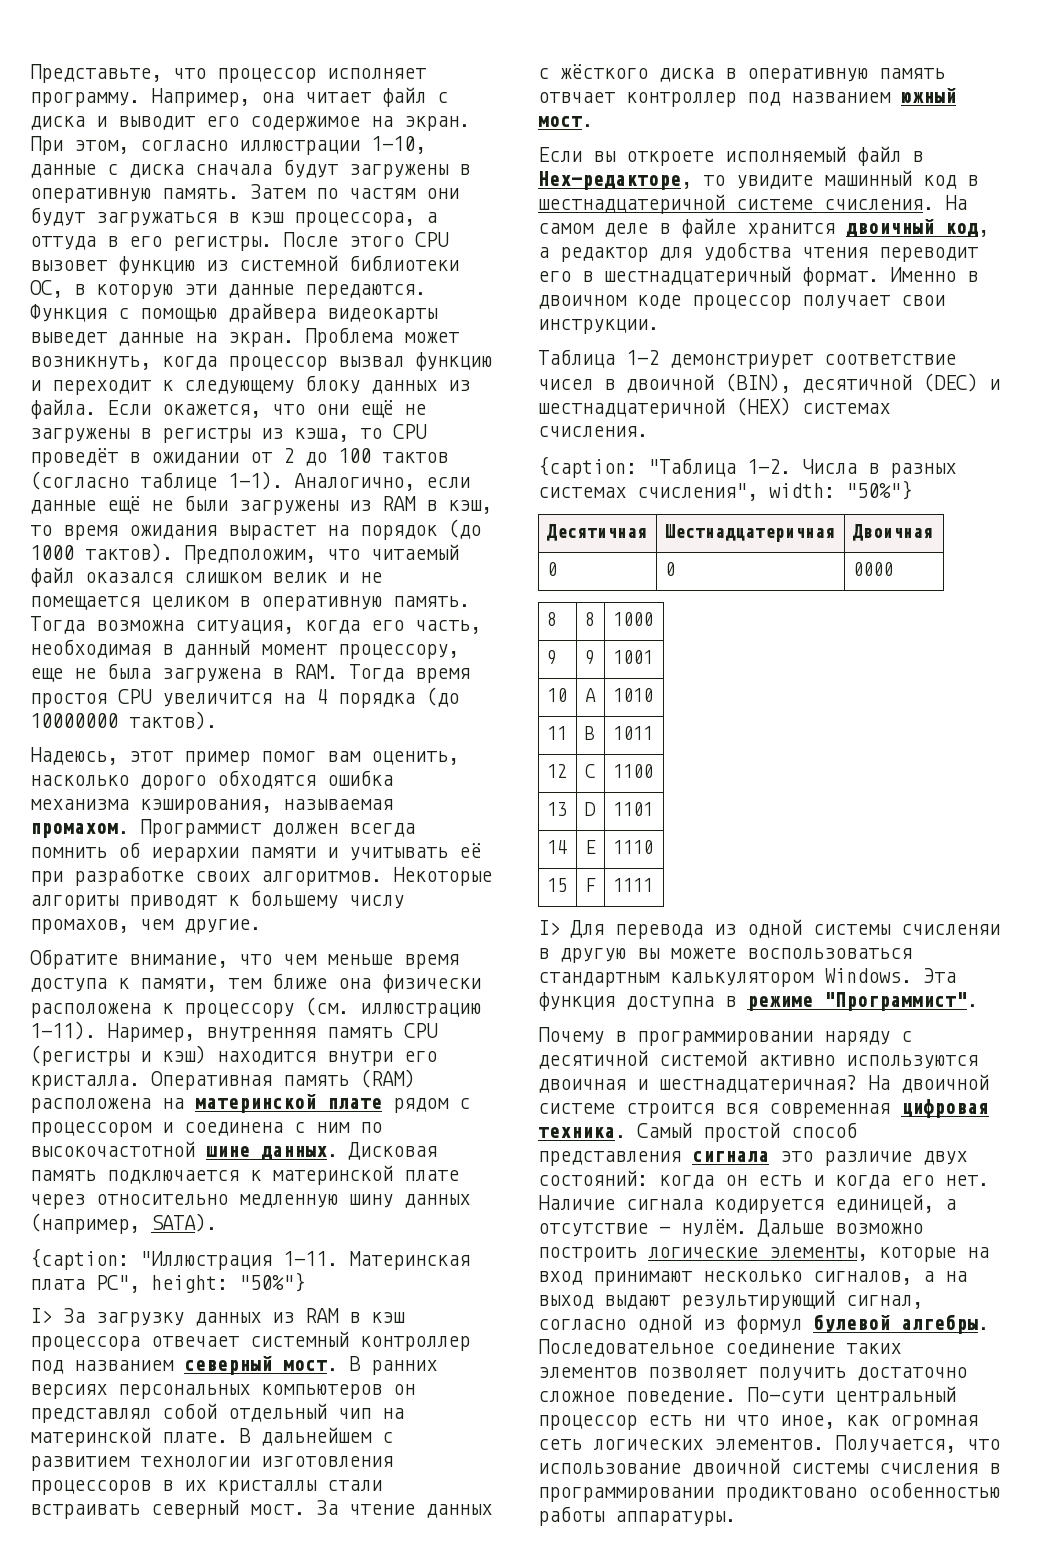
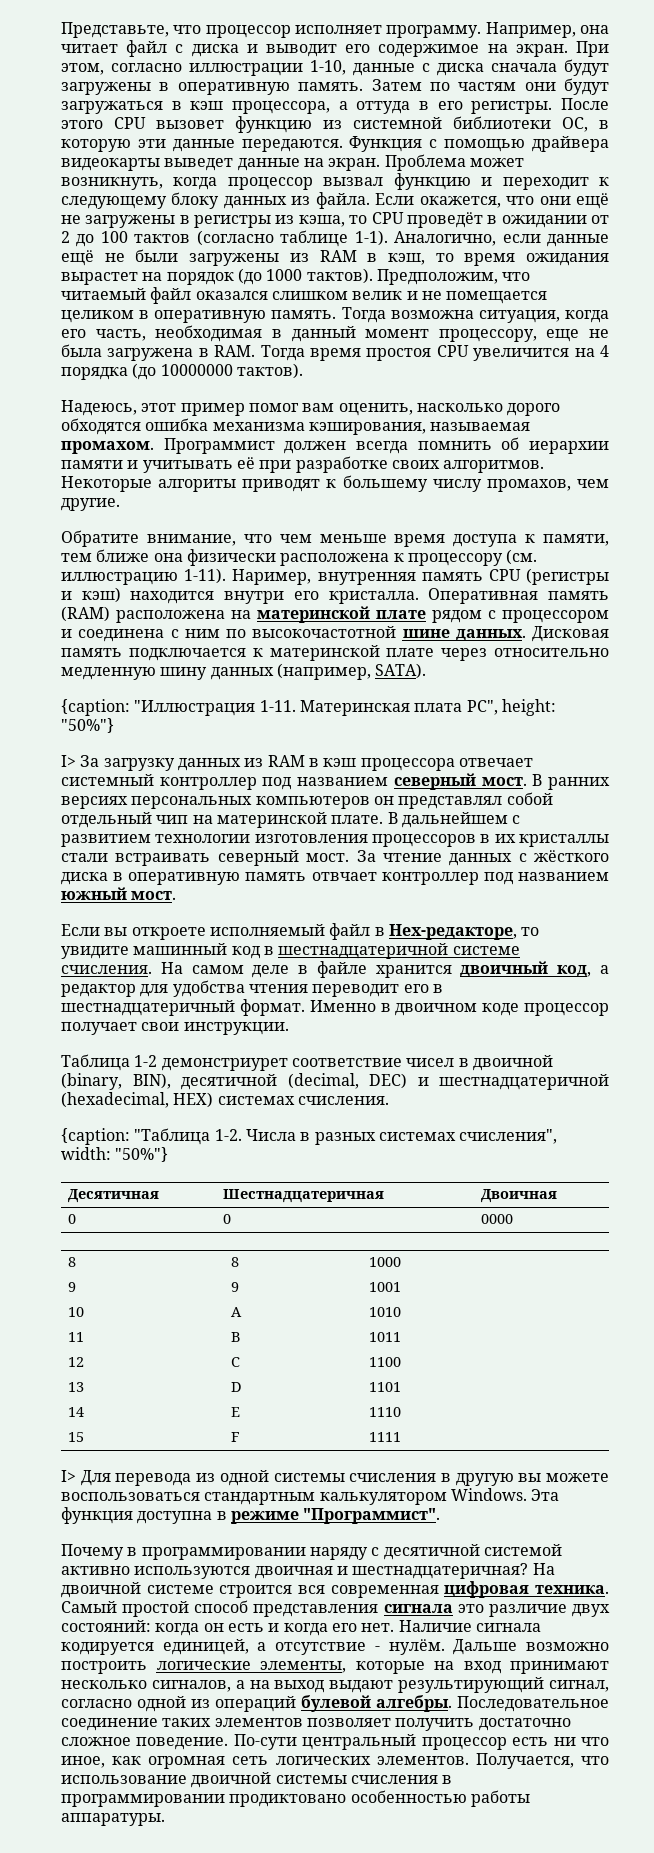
- Таблица 1-2 демонстриурет соответствие чисел в двоичной (BIN), десятичной (DEC) и шестнадцатеричной (HEX) системах счисления.
+ Таблица 1-2 демонстриурет соответствие чисел в двоичной (binary, BIN), десятичной (decimal, DEC) и шестнадцатеричной (hexadecimal, HEX) системах счисления.
- I> Для перевода из одной системы счисленяи в другую вы можете воспользоваться стандартным калькулятором Windows.
+ I> Для перевода из одной системы счисления в другую вы можете воспользоваться стандартным калькулятором Windows.
- Дальше возможно построить логические элементы, которые на вход принимают несколько сигналов, а на выход выдают результирующий сигнал, согласно одной из формул булевой алгебры.
+ Дальше возможно построить логические элементы, которые на вход принимают несколько сигналов, а на выход выдают результирующий сигнал, согласно одной из операций булевой алгебры.

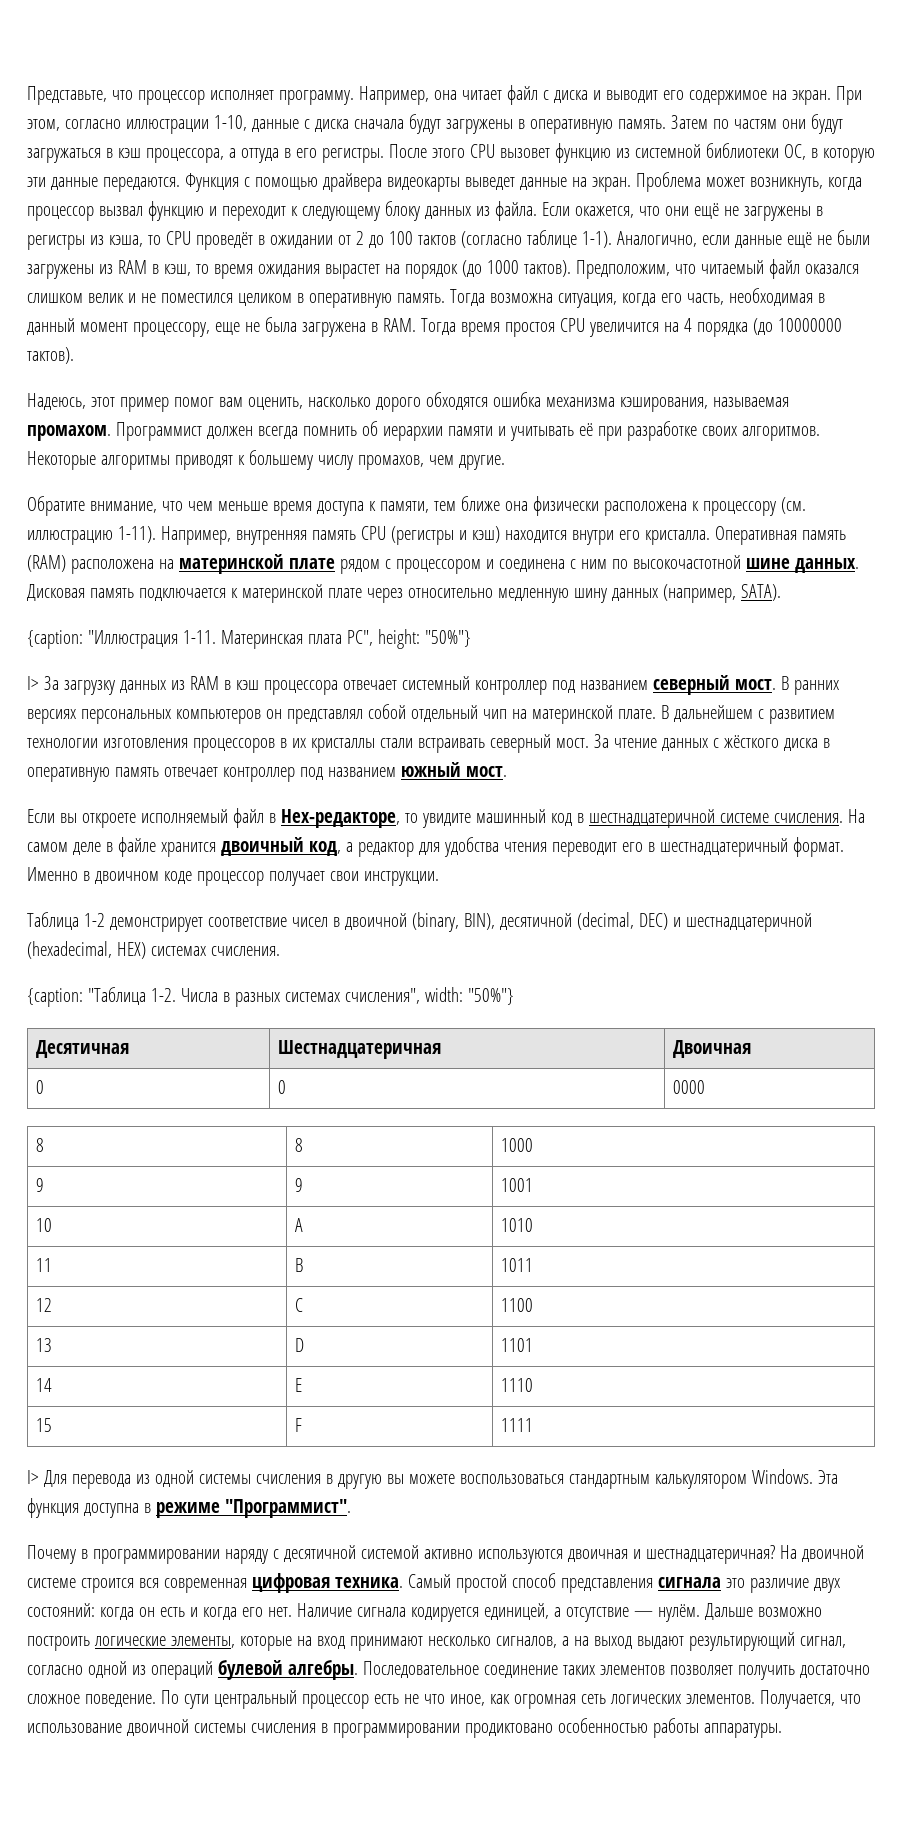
- Предположим, что читаемый файл оказался слишком велик и не помещается целиком в оперативную память.
+ Предположим, что читаемый файл оказался слишком велик и не поместился целиком в оперативную память.
- Некоторые алгориты приводят к большему числу промахов, чем другие.
+ Некоторые алгоритмы приводят к большему числу промахов, чем другие.
- Наример, внутренняя память CPU (регистры и кэш) находится внутри его кристалла.
+ Например, внутренняя память CPU (регистры и кэш) находится внутри его кристалла.
- За чтение данных с жёсткого диска в оперативную память отвчает контроллер под названием южный мост.
+ За чтение данных с жёсткого диска в оперативную память отвечает контроллер под названием южный мост.
- Таблица 1-2 демонстриурет соответствие чисел в двоичной (binary, BIN), десятичной (decimal, DEC) и шестнадцатеричной (hexadecimal, HEX) системах счисления.
+ Таблица 1-2 демонстрирует соответствие чисел в двоичной (binary, BIN), десятичной (decimal, DEC) и шестнадцатеричной (hexadecimal, HEX) системах счисления.
- Наличие сигнала кодируется единицей, а отсутствие - нулём.
+ Наличие сигнала кодируется единицей, а отсутствие — нулём.
- По-сути центральный процессор есть ни что иное, как огромная сеть логических элементов.
+ По сути центральный процессор есть не что иное, как огромная сеть логических элементов.

